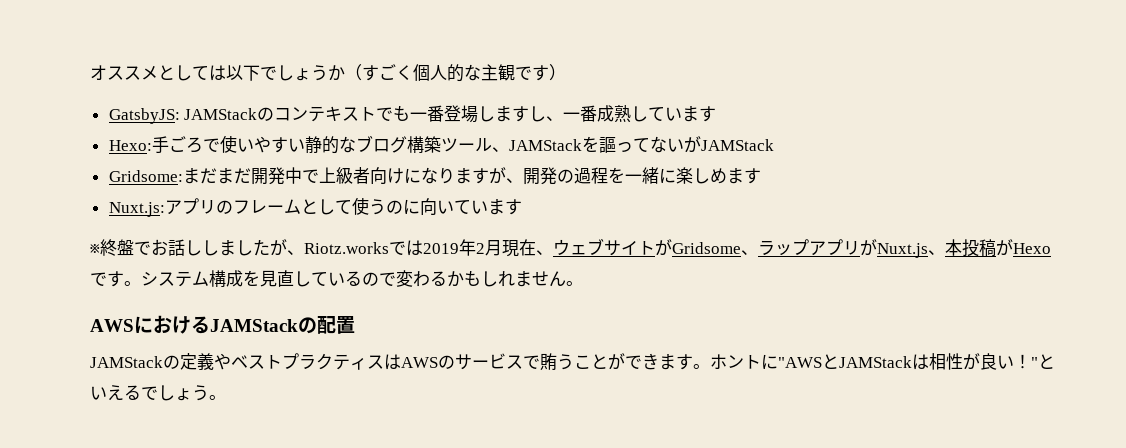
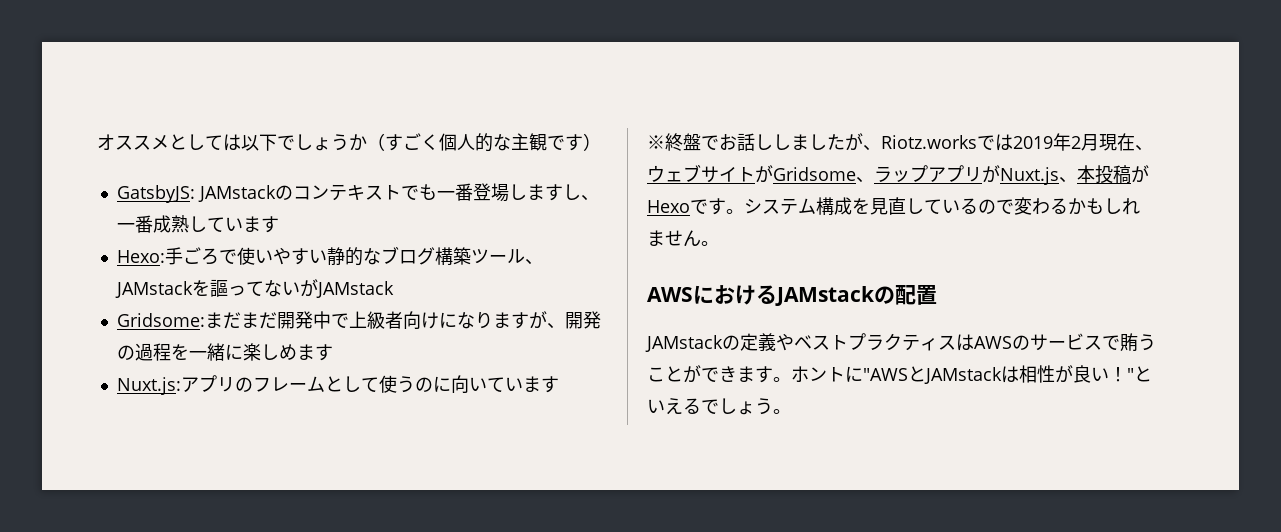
- GatsbyJS: JAMStackのコンテキストでも一番登場しますし、一番成熟しています
+ GatsbyJS: JAMstackのコンテキストでも一番登場しますし、一番成熟しています
- Hexo:手ごろで使いやすい静的なブログ構築ツール、JAMStackを謳ってないがJAMStack
+ Hexo:手ごろで使いやすい静的なブログ構築ツール、JAMstackを謳ってないがJAMstack
- AWSにおけるJAMStackの配置
+ AWSにおけるJAMstackの配置
- JAMStackの定義やベストプラクティスはAWSのサービスで賄うことができます。
+ JAMstackの定義やベストプラクティスはAWSのサービスで賄うことができます。
- ホントに"AWSとJAMStackは相性が良い！
+ ホントに"AWSとJAMstackは相性が良い！

